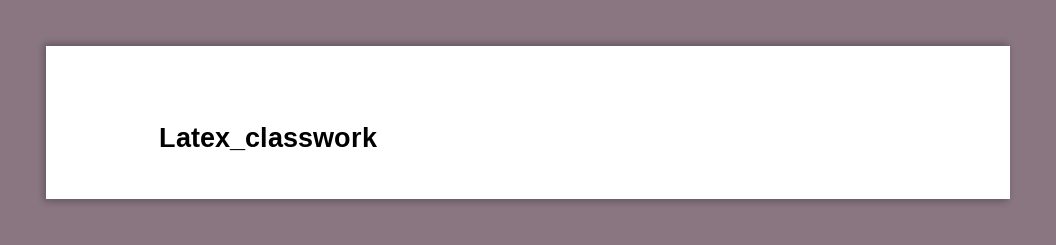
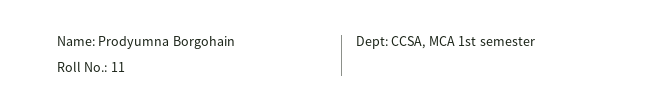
- Latex_classwork
+ Name: Prodyumna Borgohain
+ Roll No.: 11
+ Dept: CCSA, MCA 1st semester

